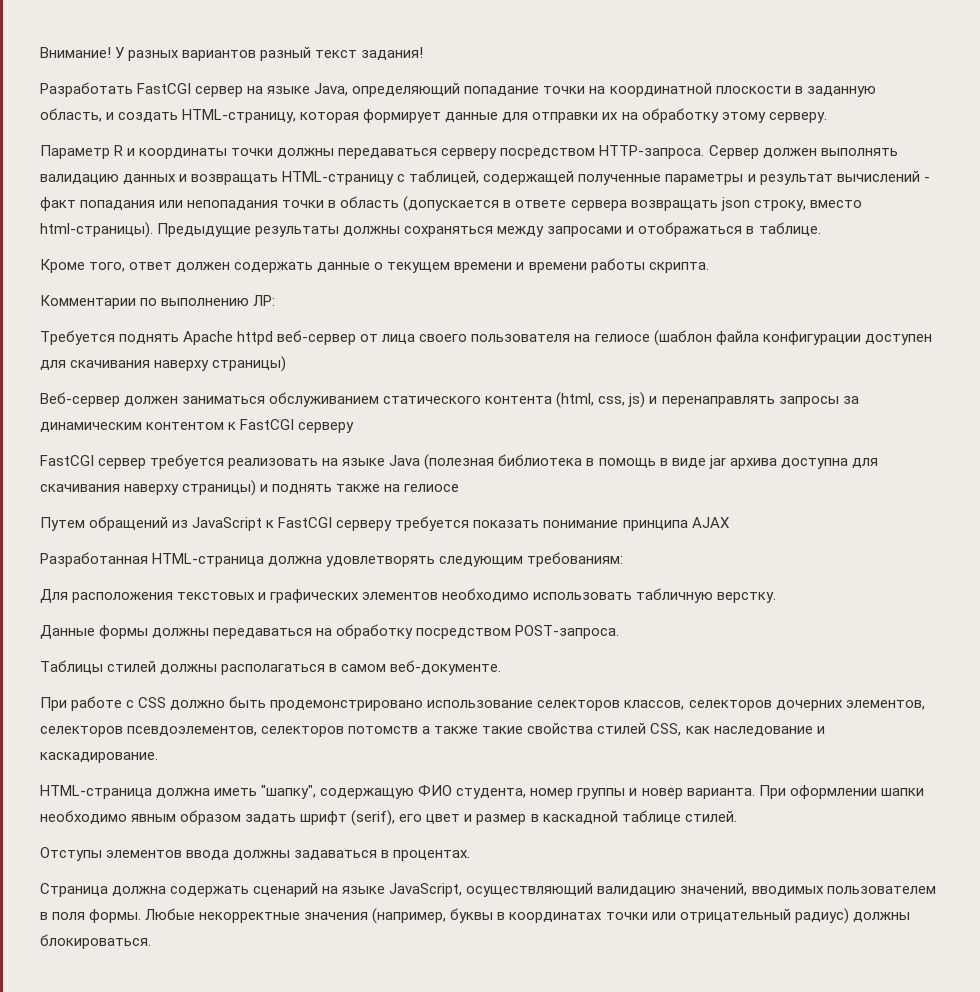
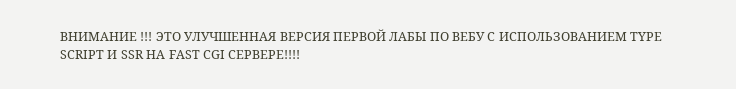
- Внимание! У разных вариантов разный текст задания!
- Разработать FastCGI сервер на языке Java, определяющий попадание точки на координатной плоскости в заданную область, и создать HTML-страницу, которая формирует данные для отправки их на обработку этому серверу.
- Параметр R и координаты точки должны передаваться серверу посредством HTTP-запроса. Сервер должен выполнять валидацию данных и возвращать HTML-страницу с таблицей, содержащей полученные параметры и результат вычислений - факт попадания или непопадания точки в область (допускается в ответе сервера возвращать json строку, вместо html-страницы). Предыдущие результаты должны сохраняться между запросами и отображаться в таблице.
- Кроме того, ответ должен содержать данные о текущем времени и времени работы скрипта.
- Комментарии по выполнению ЛР:
- Требуется поднять Apache httpd веб-сервер от лица своего пользователя на гелиосе (шаблон файла конфигурации доступен для скачивания наверху страницы)
- Веб-сервер должен заниматься обслуживанием статического контента (html, css, js) и перенаправлять запросы за динамическим контентом к FastCGI серверу
- FastCGI сервер требуется реализовать на языке Java (полезная библиотека в помощь в виде jar архива доступна для скачивания наверху страницы) и поднять также на гелиосе
- Путем обращений из JavaScript к FastCGI серверу требуется показать понимание принципа AJAX
- Разработанная HTML-страница должна удовлетворять следующим требованиям:
- Для расположения текстовых и графических элементов необходимо использовать табличную верстку.
- Данные формы должны передаваться на обработку посредством POST-запроса.
- Таблицы стилей должны располагаться в самом веб-документе.
- При работе с CSS должно быть продемонстрировано использование селекторов классов, селекторов дочерних элементов, селекторов псевдоэлементов, селекторов потомств а также такие свойства стилей CSS, как наследование и каскадирование.
- HTML-страница должна иметь "шапку", содержащую ФИО студента, номер группы и новер варианта. При оформлении шапки необходимо явным образом задать шрифт (serif), его цвет и размер в каскадной таблице стилей.
- Отступы элементов ввода должны задаваться в процентах.
- Страница должна содержать сценарий на языке JavaScript, осуществляющий валидацию значений, вводимых пользователем в поля формы. Любые некорректные значения (например, буквы в координатах точки или отрицательный радиус) должны блокироваться.
+ ВНИМАНИЕ !!! ЭТО УЛУЧШЕННАЯ ВЕРСИЯ ПЕРВОЙ ЛАБЫ ПО ВЕБУ С ИСПОЛЬЗОВАНИЕМ TYPE SCRIPT И SSR НА FAST CGI СЕРВЕРЕ!!!!

